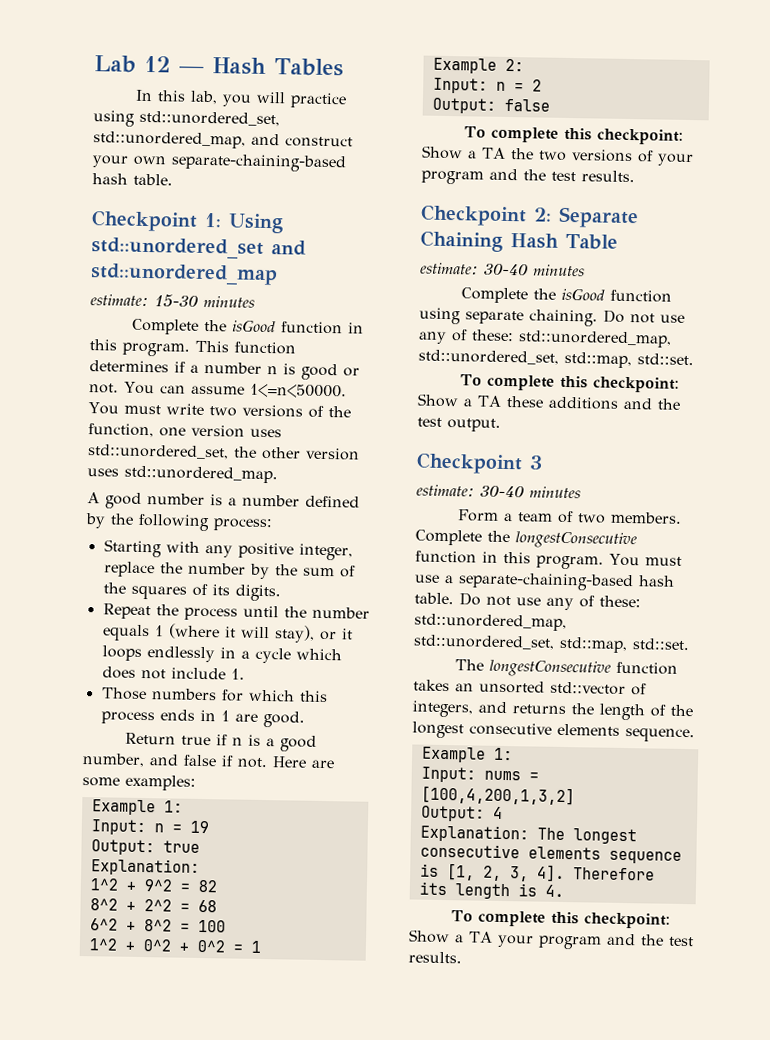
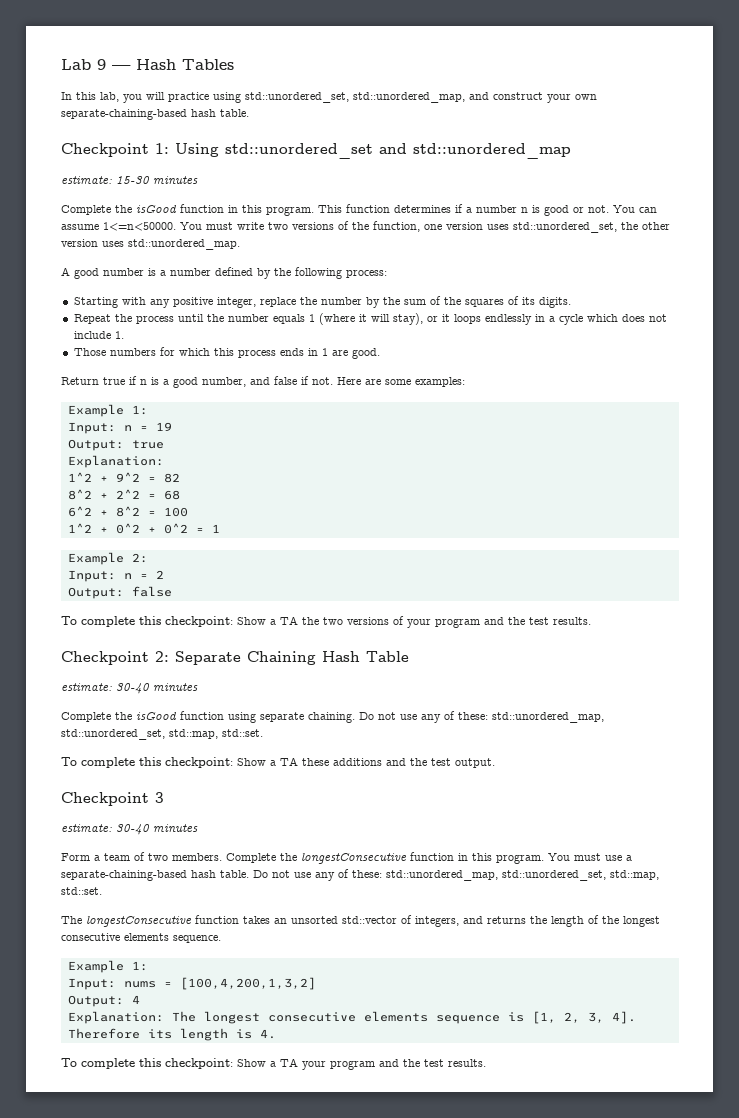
- Lab 12 — Hash Tables
+ Lab 9 — Hash Tables

